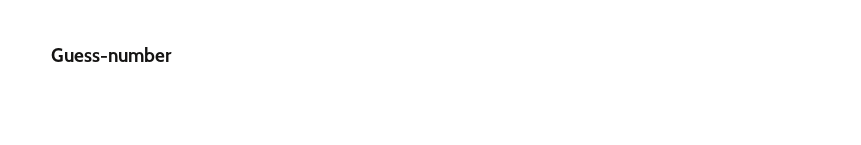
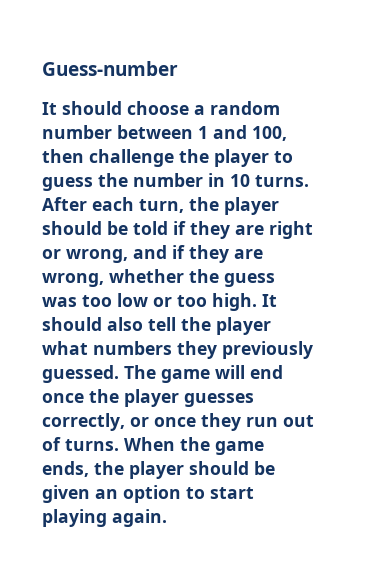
+ It should choose a random number between 1 and 100, then challenge the player to guess the number in 10 turns. After each turn, the player should be told if they are right or wrong, and if they are wrong, whether the guess was too low or too high. It should also tell the player what numbers they previously guessed. The game will end once the player guesses correctly, or once they run out of turns. When the game ends, the player should be given an option to start playing again.

